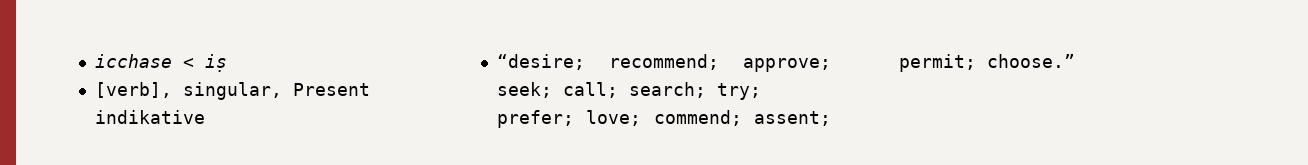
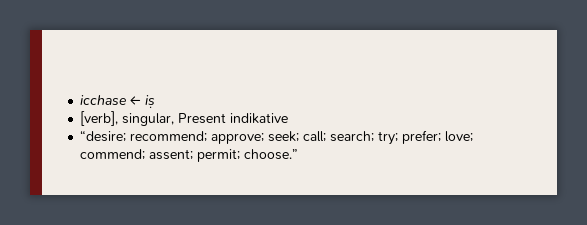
- icchase < iṣ
+ icchase ← iṣ

